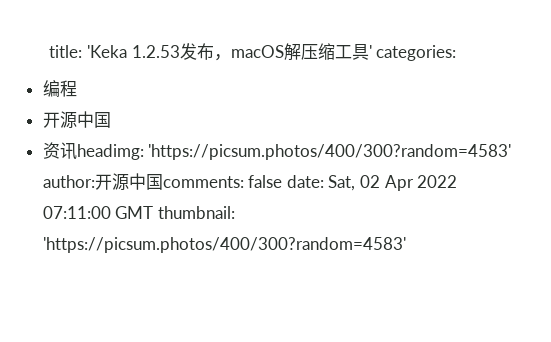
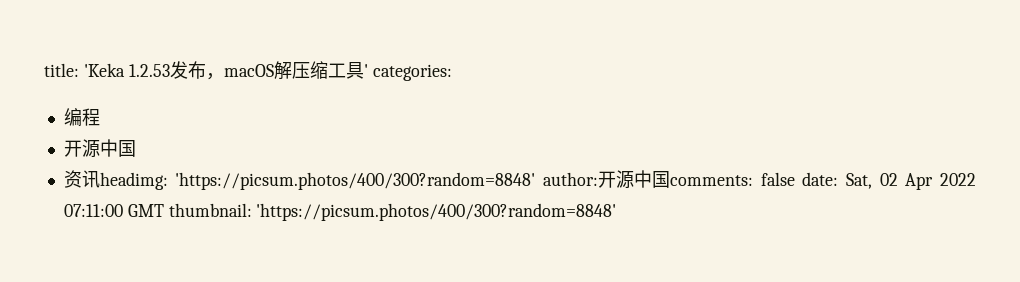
- 资讯headimg: 'https://picsum.photos/400/300?random=4583' author:开源中国comments: false date: Sat, 02 Apr 2022 07:11:00 GMT thumbnail: 'https://picsum.photos/400/300?random=4583'
+ 资讯headimg: 'https://picsum.photos/400/300?random=8848' author:开源中国comments: false date: Sat, 02 Apr 2022 07:11:00 GMT thumbnail: 'https://picsum.photos/400/300?random=8848'

